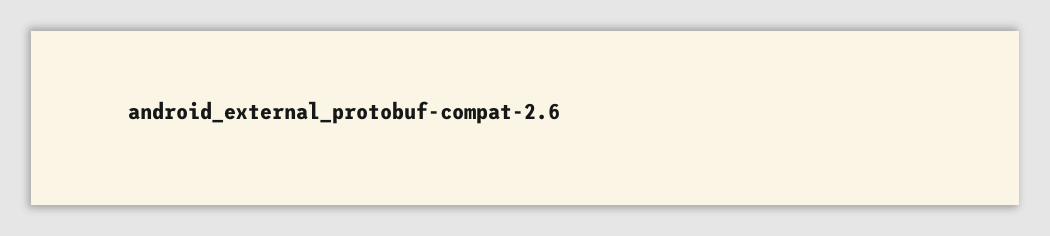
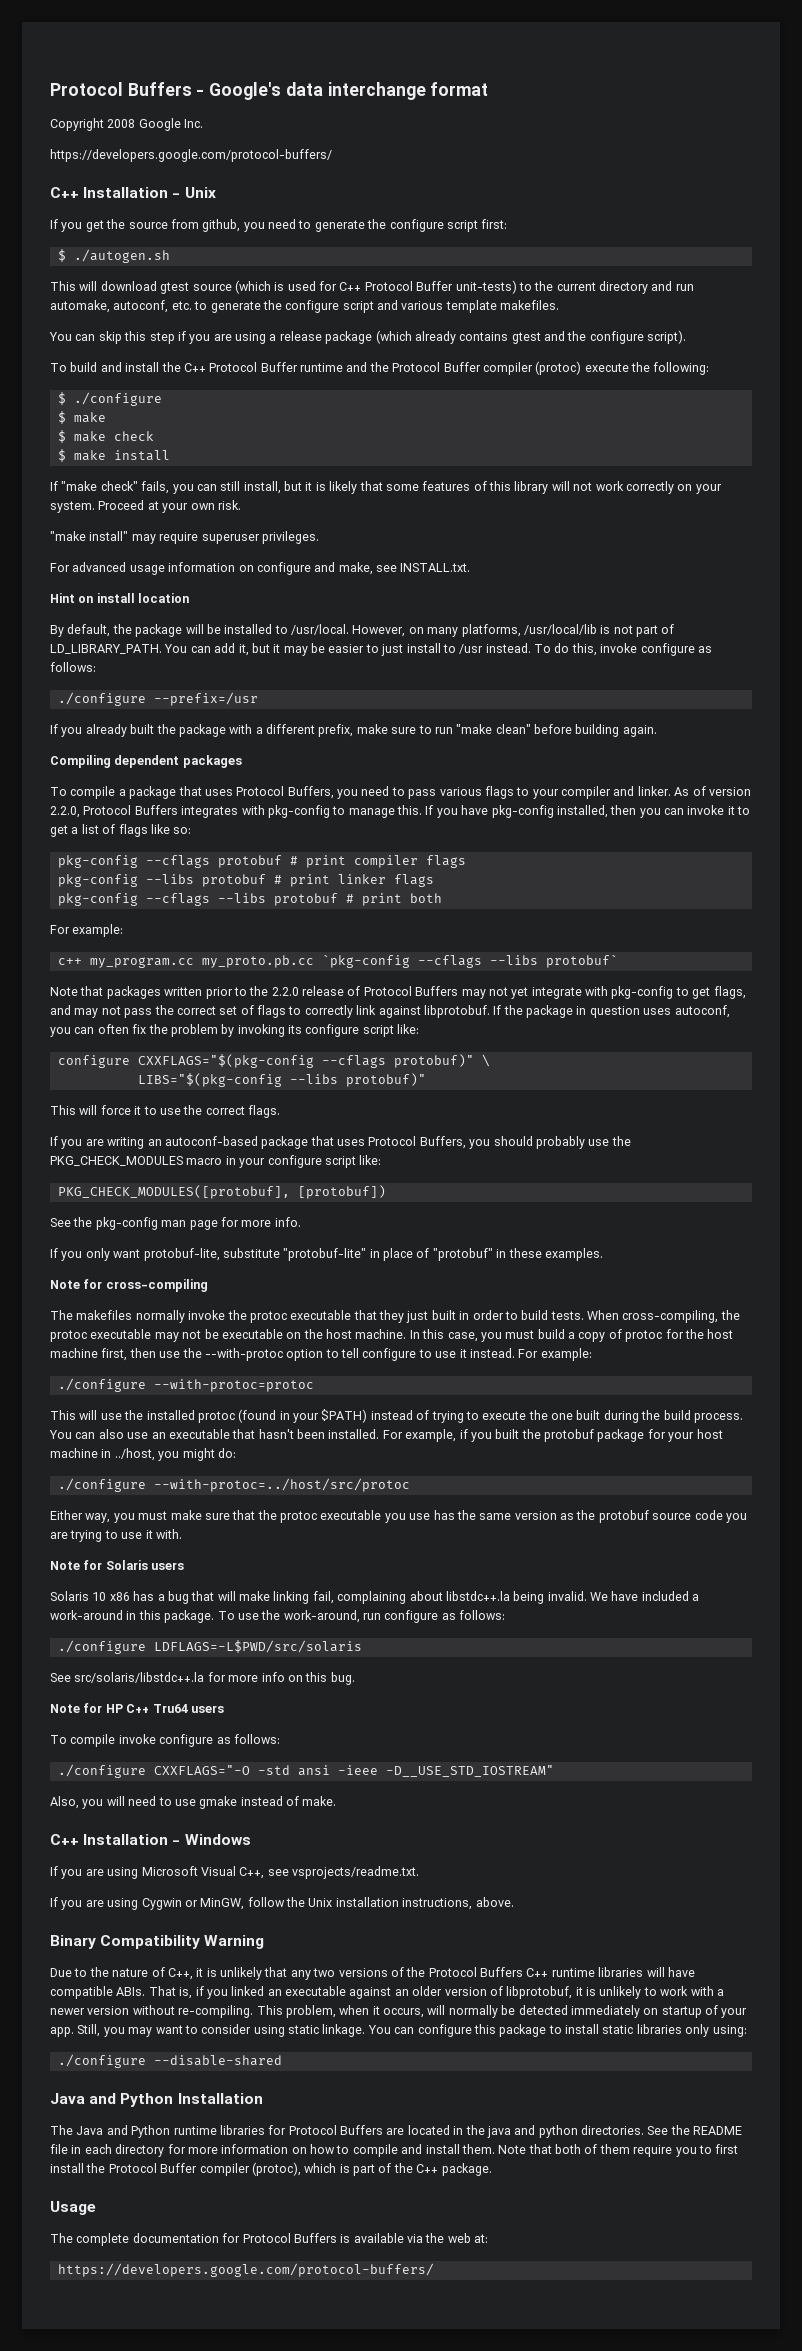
- android_external_protobuf-compat-2.6
+ Protocol Buffers - Google's data interchange format
+ Copyright 2008 Google Inc.
+ https://developers.google.com/protocol-buffers/
+ C++ Installation - Unix
+ If you get the source from github, you need to generate the configure script first:
+ $ ./autogen.sh
+ This will download gtest source (which is used for C++ Protocol Buffer unit-tests) to the current directory and run automake, autoconf, etc. to generate the configure script and various template makefiles.
+ You can skip this step if you are using a release package (which already contains gtest and the configure script).
+ To build and install the C++ Protocol Buffer runtime and the Protocol Buffer compiler (protoc) execute the following:
+ $ ./configure
+ $ make
+ $ make check
+ $ make install
+ If "make check" fails, you can still install, but it is likely that some features of this library will not work correctly on your system. Proceed at your own risk.
+ "make install" may require superuser privileges.
+ For advanced usage information on configure and make, see INSTALL.txt.
+ Hint on install location
+ By default, the package will be installed to /usr/local. However, on many platforms, /usr/local/lib is not part of LD_LIBRARY_PATH. You can add it, but it may be easier to just install to /usr instead. To do this, invoke configure as follows:
+ ./configure --prefix=/usr
+ If you already built the package with a different prefix, make sure to run "make clean" before building again.
+ Compiling dependent packages
+ To compile a package that uses Protocol Buffers, you need to pass various flags to your compiler and linker. As of version 2.2.0, Protocol Buffers integrates with pkg-config to manage this. If you have pkg-config installed, then you can invoke it to get a list of flags like so:
+ pkg-config --cflags protobuf # print compiler flags
+ pkg-config --libs protobuf # print linker flags
+ pkg-config --cflags --libs protobuf # print both
+ For example:
+ c++ my_program.cc my_proto.pb.cc `pkg-config --cflags --libs protobuf`
+ Note that packages written prior to the 2.2.0 release of Protocol Buffers may not yet integrate with pkg-config to get flags, and may not pass the correct set of flags to correctly link against libprotobuf. If the package in question uses autoconf, you can often fix the problem by invoking its configure script like:
+ configure CXXFLAGS="$(pkg-config --cflags protobuf)" \
+ LIBS="$(pkg-config --libs protobuf)"
+ This will force it to use the correct flags.
+ If you are writing an autoconf-based package that uses Protocol Buffers, you should probably use the PKG_CHECK_MODULES macro in your configure script like:
+ PKG_CHECK_MODULES([protobuf], [protobuf])
+ See the pkg-config man page for more info.
+ If you only want protobuf-lite, substitute "protobuf-lite" in place of "protobuf" in these examples.
+ Note for cross-compiling
+ The makefiles normally invoke the protoc executable that they just built in order to build tests. When cross-compiling, the protoc executable may not be executable on the host machine. In this case, you must build a copy of protoc for the host machine first, then use the --with-protoc option to tell configure to use it instead. For example:
+ ./configure --with-protoc=protoc
+ This will use the installed protoc (found in your $PATH) instead of trying to execute the one built during the build process. You can also use an executable that hasn't been installed. For example, if you built the protobuf package for your host machine in ../host, you might do:
+ ./configure --with-protoc=../host/src/protoc
+ Either way, you must make sure that the protoc executable you use has the same version as the protobuf source code you are trying to use it with.
+ Note for Solaris users
+ Solaris 10 x86 has a bug that will make linking fail, complaining about libstdc++.la being invalid. We have included a work-around in this package. To use the work-around, run configure as follows:
+ ./configure LDFLAGS=-L$PWD/src/solaris
+ See src/solaris/libstdc++.la for more info on this bug.
+ Note for HP C++ Tru64 users
+ To compile invoke configure as follows:
+ ./configure CXXFLAGS="-O -std ansi -ieee -D__USE_STD_IOSTREAM"
+ Also, you will need to use gmake instead of make.
+ C++ Installation - Windows
+ If you are using Microsoft Visual C++, see vsprojects/readme.txt.
+ If you are using Cygwin or MinGW, follow the Unix installation instructions, above.
+ Binary Compatibility Warning
+ Due to the nature of C++, it is unlikely that any two versions of the Protocol Buffers C++ runtime libraries will have compatible ABIs. That is, if you linked an executable against an older version of libprotobuf, it is unlikely to work with a newer version without re-compiling. This problem, when it occurs, will normally be detected immediately on startup of your app. Still, you may want to consider using static linkage. You can configure this package to install static libraries only using:
+ ./configure --disable-shared
+ Java and Python Installation
+ The Java and Python runtime libraries for Protocol Buffers are located in the java and python directories. See the README file in each directory for more information on how to compile and install them. Note that both of them require you to first install the Protocol Buffer compiler (protoc), which is part of the C++ package.
+ Usage
+ The complete documentation for Protocol Buffers is available via the web at:
+ https://developers.google.com/protocol-buffers/

